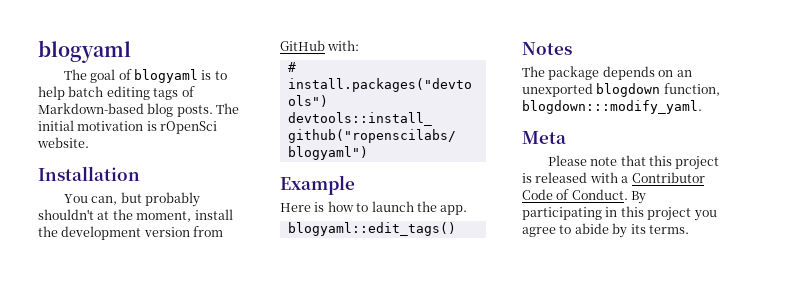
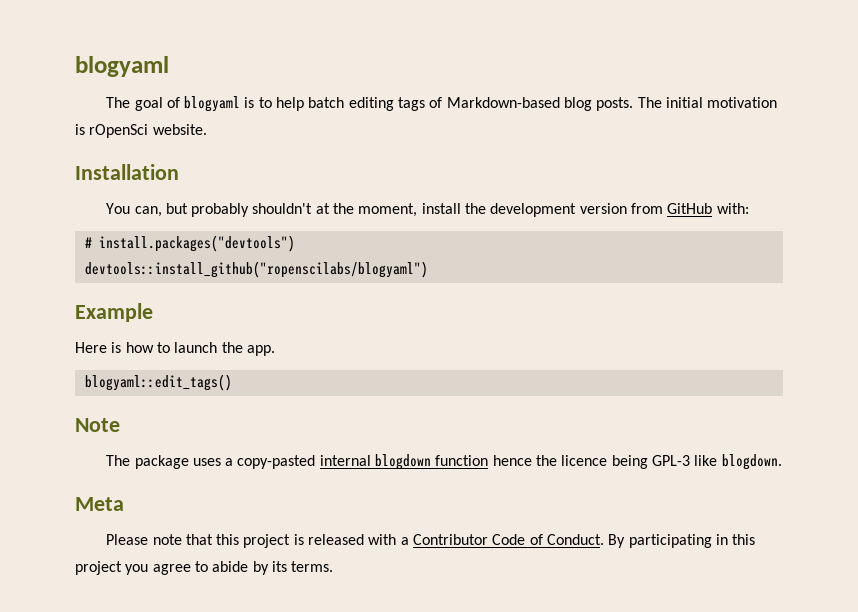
- Notes
+ Note
- The package depends on an unexported blogdown function, blogdown:::modify_yaml.
+ The package uses a copy-pasted internal blogdown function hence the licence being GPL-3 like blogdown.

